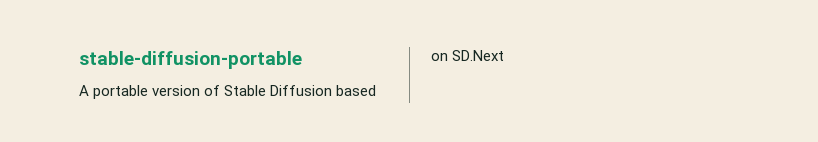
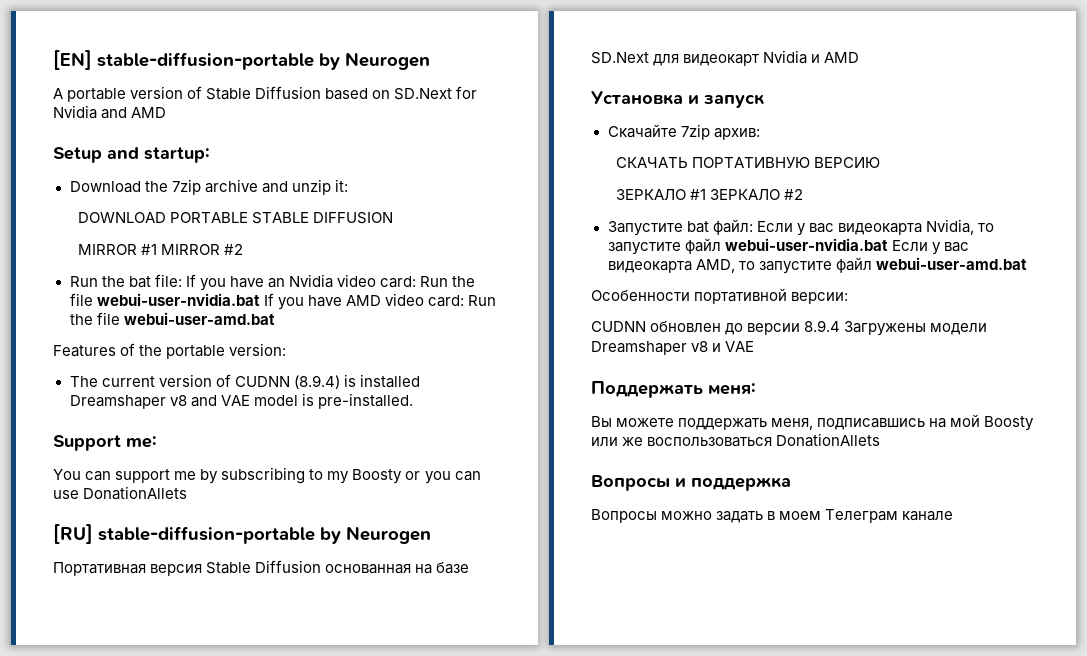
- stable-diffusion-portable
+ [EN] stable-diffusion-portable by Neurogen
- A portable version of Stable Diffusion based on SD.Next
+ A portable version of Stable Diffusion based on SD.Next for Nvidia and AMD
+ Setup and startup:
+ Download the 7zip archive and unzip it:
+ DOWNLOAD PORTABLE STABLE DIFFUSION
+ MIRROR #1 MIRROR #2
+ Run the bat file: If you have an Nvidia video card: Run the file webui-user-nvidia.bat If you have AMD video card: Run the file webui-user-amd.bat
+ Features of the portable version:
+ The current version of CUDNN (8.9.4) is installed Dreamshaper v8 and VAE model is pre-installed.
+ Support me:
+ You can support me by subscribing to my Boosty or you can use DonationAllets
+ [RU] stable-diffusion-portable by Neurogen
+ Портативная версия Stable Diffusion основанная на базе SD.Next для видеокарт Nvidia и AMD
+ Установка и запуск
+ Скачайте 7zip архив:
+ СКАЧАТЬ ПОРТАТИВНУЮ ВЕРСИЮ
+ ЗЕРКАЛО #1 ЗЕРКАЛО #2
+ Запустите bat файл: Если у вас видеокарта Nvidia, то запустите файл webui-user-nvidia.bat Если у вас видеокарта AMD, то запустите файл webui-user-amd.bat
+ Особенности портативной версии:
+ CUDNN обновлен до версии 8.9.4 Загружены модели Dreamshaper v8 и VAE
+ Поддержать меня:
+ Вы можете поддержать меня, подписавшись на мой Boosty или же воспользоваться DonationAllets
+ Вопросы и поддержка
+ Вопросы можно задать в моем Телеграм канале

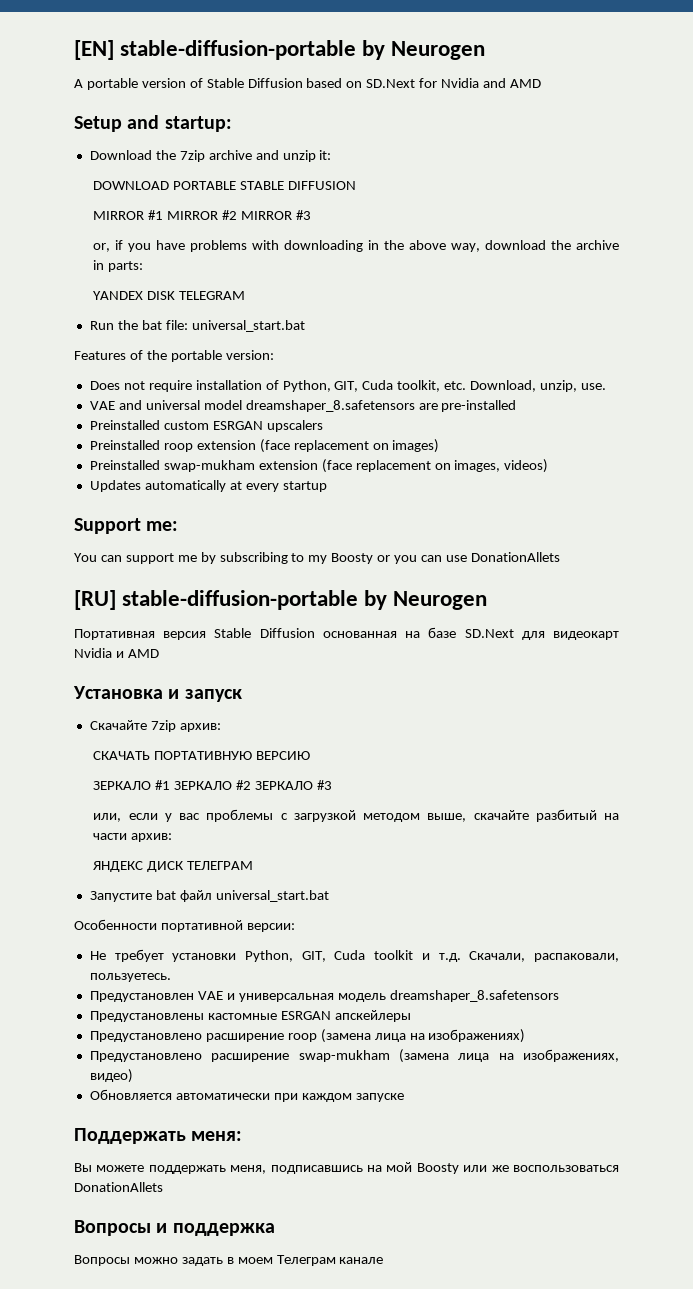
- MIRROR #1 MIRROR #2
- Run the bat file: If you have an Nvidia video card: Run the file webui-user-nvidia.bat If you have AMD video card: Run the file webui-user-amd.bat
+ MIRROR #1 MIRROR #2 MIRROR #3
+ or, if you have problems with downloading in the above way, download the archive in parts:
+ YANDEX DISK TELEGRAM
+ Run the bat file: universal_start.bat
- The current version of CUDNN (8.9.4) is installed Dreamshaper v8 and VAE model is pre-installed.
+ Does not require installation of Python, GIT, Cuda toolkit, etc. Download, unzip, use.
+ VAE and universal model dreamshaper_8.safetensors are pre-installed
+ Preinstalled custom ESRGAN upscalers
+ Preinstalled roop extension (face replacement on images)
+ Preinstalled swap-mukham extension (face replacement on images, videos)
+ Updates automatically at every startup
- ЗЕРКАЛО #1 ЗЕРКАЛО #2
- Запустите bat файл: Если у вас видеокарта Nvidia, то запустите файл webui-user-nvidia.bat Если у вас видеокарта AMD, то запустите файл webui-user-amd.bat
+ ЗЕРКАЛО #1 ЗЕРКАЛО #2 ЗЕРКАЛО #3
+ или, если у вас проблемы с загрузкой методом выше, скачайте разбитый на части архив:
+ ЯНДЕКС ДИСК ТЕЛЕГРАМ
+ Запустите bat файл universal_start.bat
  Особенности портативной версии:
- CUDNN обновлен до версии 8.9.4 Загружены модели Dreamshaper v8 и VAE
+ Не требует установки Python, GIT, Cuda toolkit и т.д. Скачали, распаковали, пользуетесь.
+ Предустановлен VAE и универсальная модель dreamshaper_8.safetensors
+ Предустановлены кастомные ESRGAN апскейлеры
+ Предустановлено расширение roop (замена лица на изображениях)
+ Предустановлено расширение swap-mukham (замена лица на изображениях, видео)
+ Обновляется автоматически при каждом запуске

